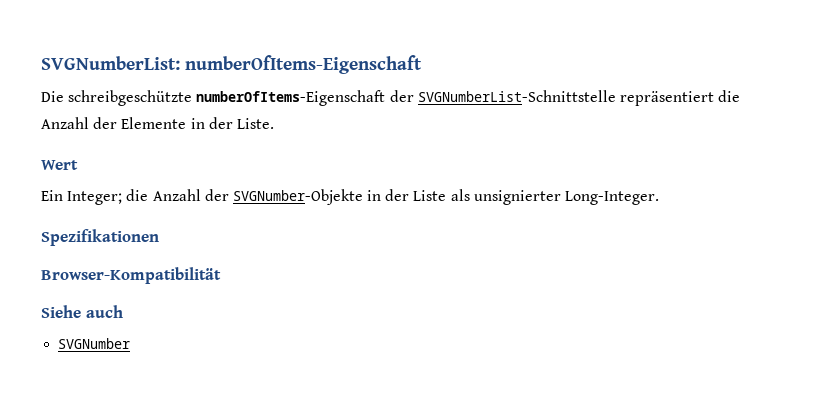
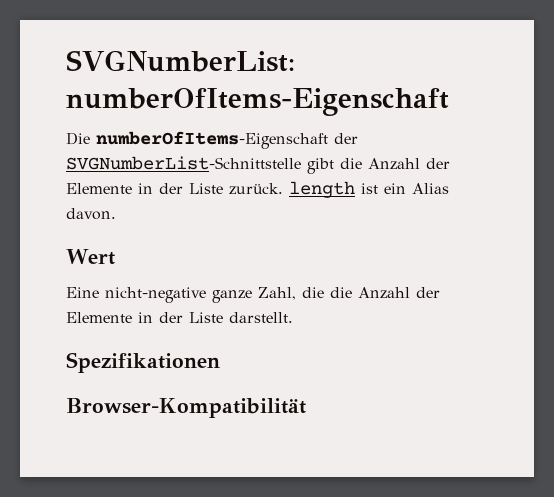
- Die schreibgeschützte numberOfItems-Eigenschaft der SVGNumberList-Schnittstelle repräsentiert die Anzahl der Elemente in der Liste.
+ Die numberOfItems-Eigenschaft der SVGNumberList-Schnittstelle gibt die Anzahl der Elemente in der Liste zurück. length ist ein Alias davon.
  Wert
- Ein Integer; die Anzahl der SVGNumber-Objekte in der Liste als unsignierter Long-Integer.
+ Eine nicht-negative ganze Zahl, die die Anzahl der Elemente in der Liste darstellt.
- Siehe auch
- SVGNumber

